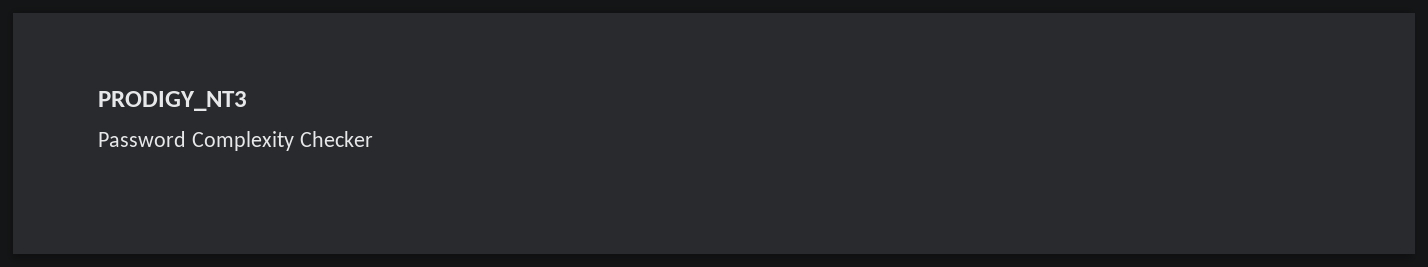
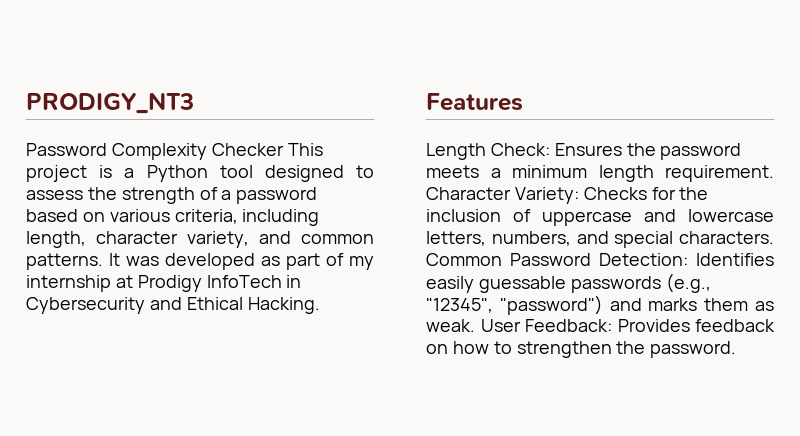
- Password Complexity Checker
+ Password Complexity Checker This project is a Python tool designed to assess the strength of a password based on various criteria, including length, character variety, and common patterns. It was developed as part of my internship at Prodigy InfoTech in Cybersecurity and Ethical Hacking.
+ Features
+ Length Check: Ensures the password meets a minimum length requirement. Character Variety: Checks for the inclusion of uppercase and lowercase letters, numbers, and special characters. Common Password Detection: Identifies easily guessable passwords (e.g., "12345", "password") and marks them as weak. User Feedback: Provides feedback on how to strengthen the password.

